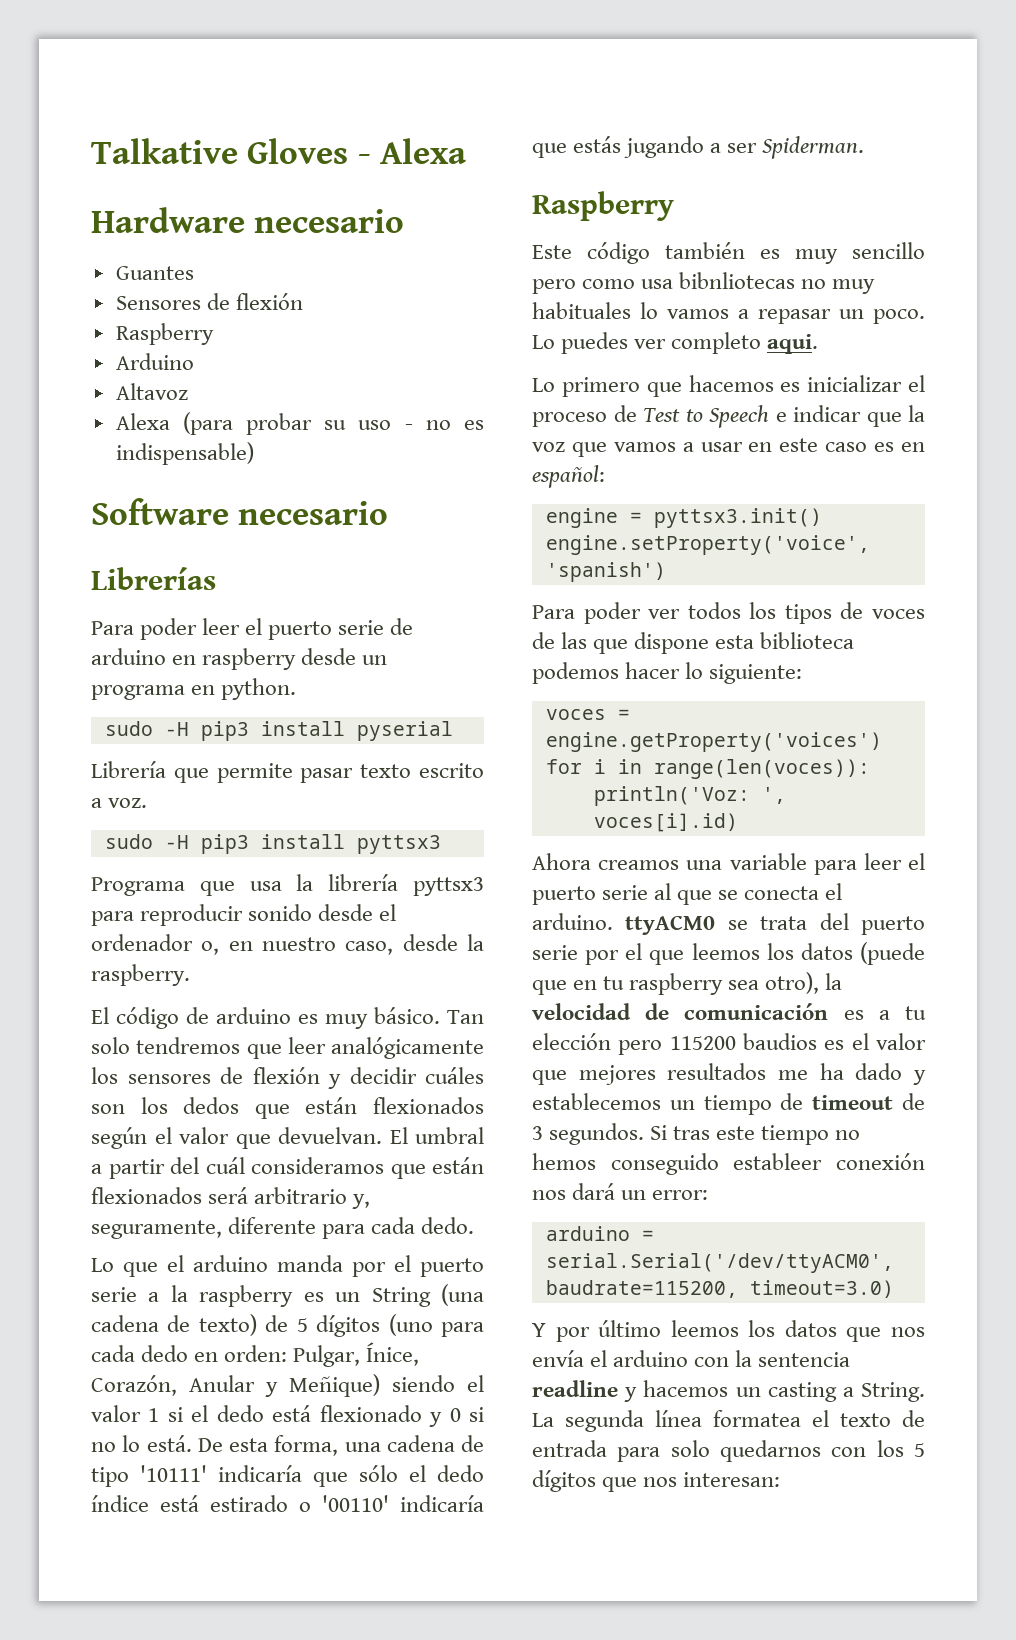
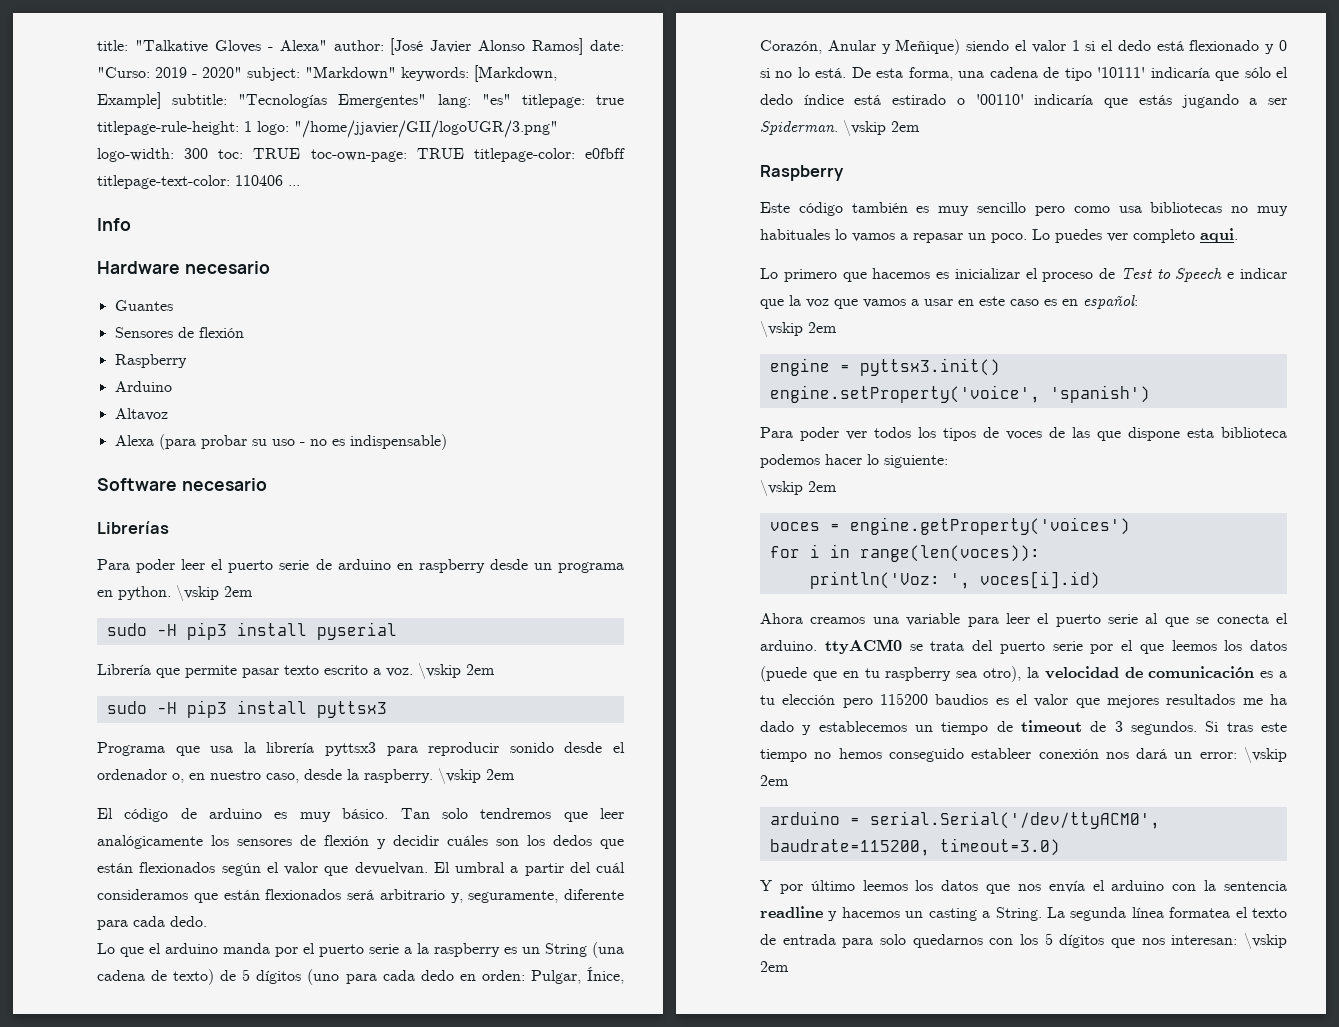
- Talkative Gloves - Alexa
+ title: "Talkative Gloves - Alexa" author: [José Javier Alonso Ramos] date: "Curso: 2019 - 2020" subject: "Markdown" keywords: [Markdown, Example] subtitle: "Tecnologías Emergentes" lang: "es" titlepage: true titlepage-rule-height: 1 logo: "/home/jjavier/GII/logoUGR/3.png" logo-width: 300 toc: TRUE toc-own-page: TRUE titlepage-color: e0fbff titlepage-text-color: 110406 ...
+ Info
- Para poder leer el puerto serie de arduino en raspberry desde un programa en python.
+ Para poder leer el puerto serie de arduino en raspberry desde un programa en python. \vskip 2em
- Librería que permite pasar texto escrito a voz.
+ Librería que permite pasar texto escrito a voz. \vskip 2em
- Programa que usa la librería pyttsx3 para reproducir sonido desde el ordenador o, en nuestro caso, desde la raspberry.
+ Programa que usa la librería pyttsx3 para reproducir sonido desde el ordenador o, en nuestro caso, desde la raspberry. \vskip 2em
- De esta forma, una cadena de tipo '10111' indicaría que sólo el dedo índice está estirado o '00110' indicaría que estás jugando a ser Spiderman.
+ De esta forma, una cadena de tipo '10111' indicaría que sólo el dedo índice está estirado o '00110' indicaría que estás jugando a ser Spiderman. \vskip 2em
- Este código también es muy sencillo pero como usa bibnliotecas no muy habituales lo vamos a repasar un poco.
+ Este código también es muy sencillo pero como usa bibliotecas no muy habituales lo vamos a repasar un poco.
  Lo primero que hacemos es inicializar el proceso de Test to Speech e indicar que la voz que vamos a usar en este caso es en español:
+ \vskip 2em
  Para poder ver todos los tipos de voces de las que dispone esta biblioteca podemos hacer lo siguiente:
+ \vskip 2em
- Si tras este tiempo no hemos conseguido estableer conexión nos dará un error:
+ Si tras este tiempo no hemos conseguido estableer conexión nos dará un error: \vskip 2em
- La segunda línea formatea el texto de entrada para solo quedarnos con los 5 dígitos que nos interesan:
+ La segunda línea formatea el texto de entrada para solo quedarnos con los 5 dígitos que nos interesan: \vskip 2em

